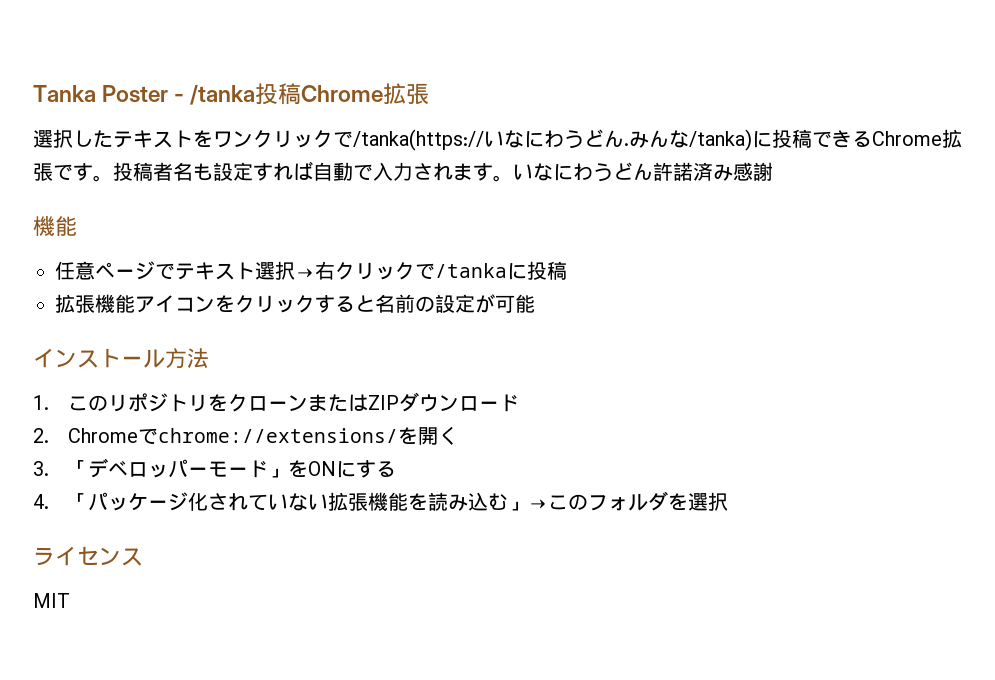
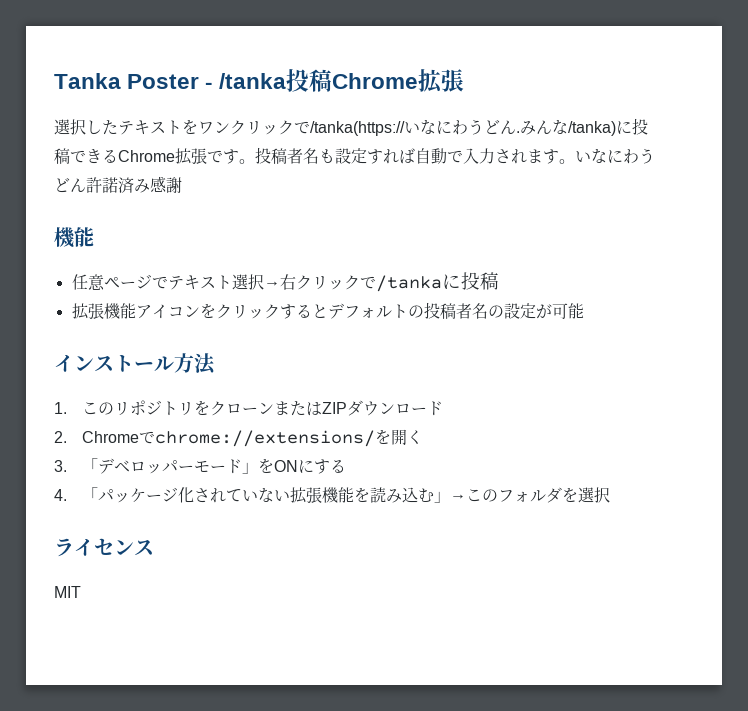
- 拡張機能アイコンをクリックすると名前の設定が可能
+ 拡張機能アイコンをクリックするとデフォルトの投稿者名の設定が可能

